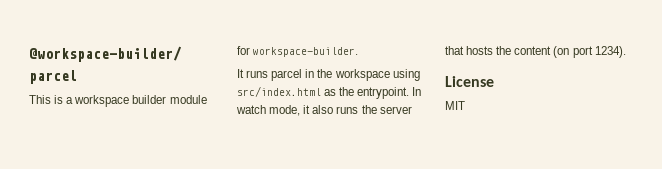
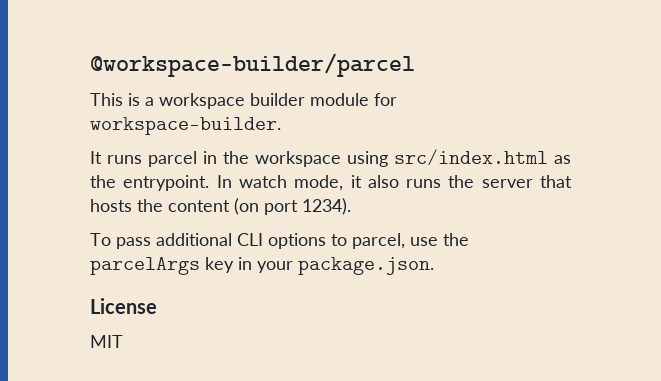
+ To pass additional CLI options to parcel, use the parcelArgs key in your package.json.

